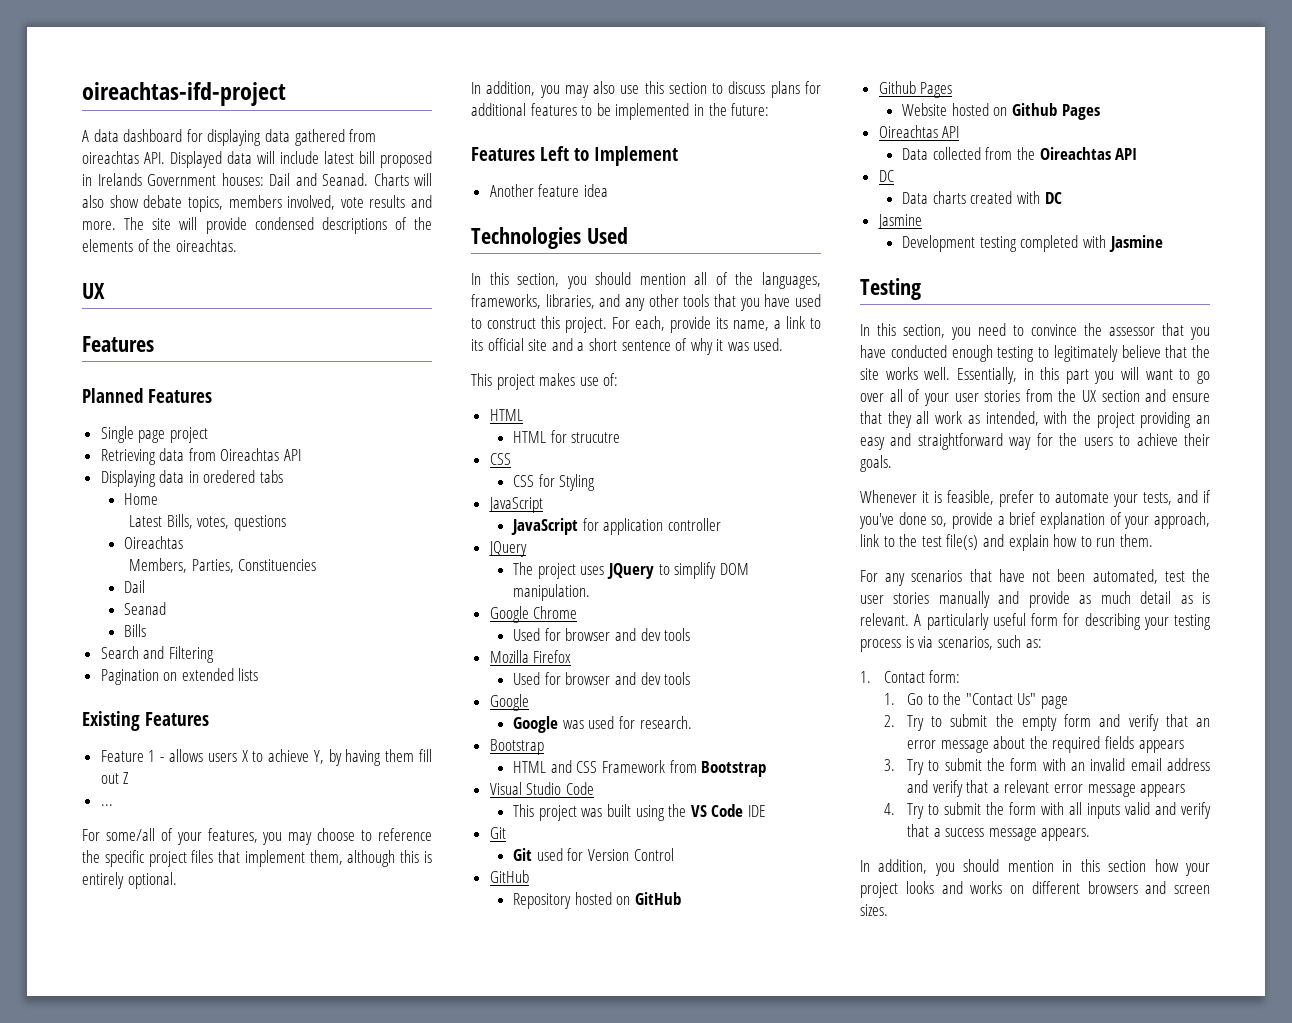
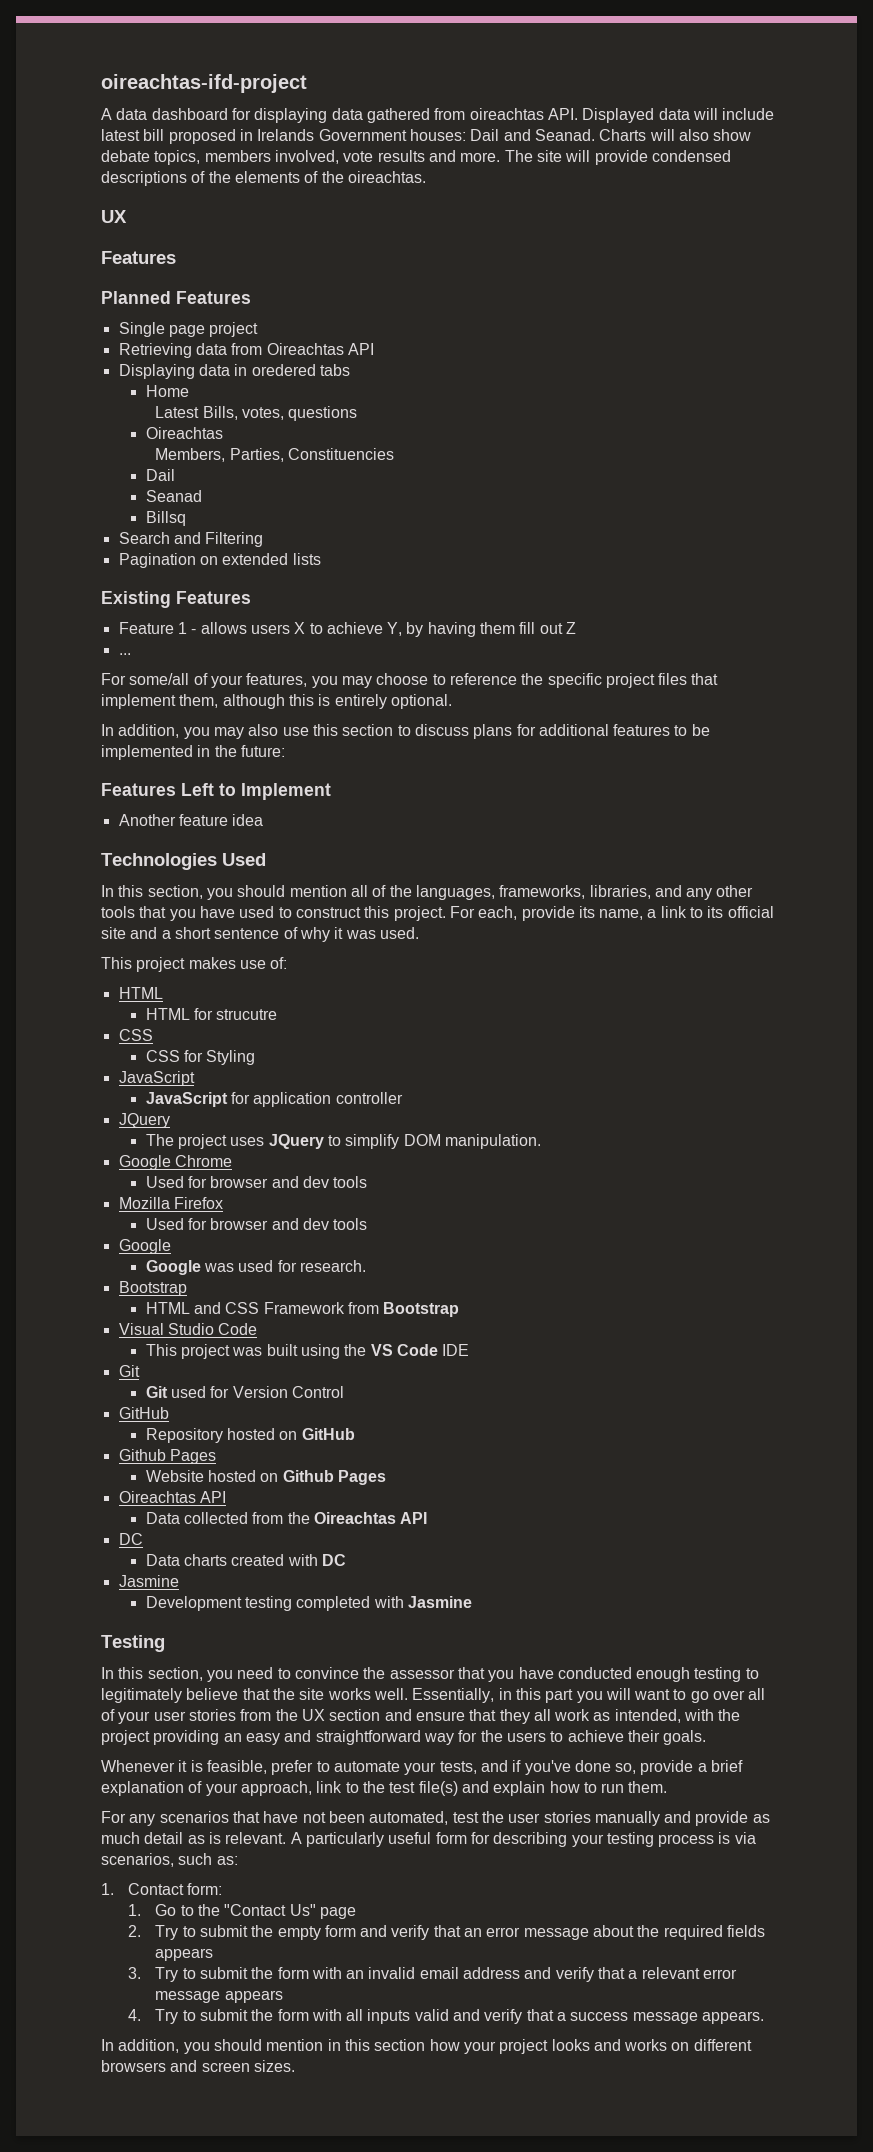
- Bills
+ Billsq

